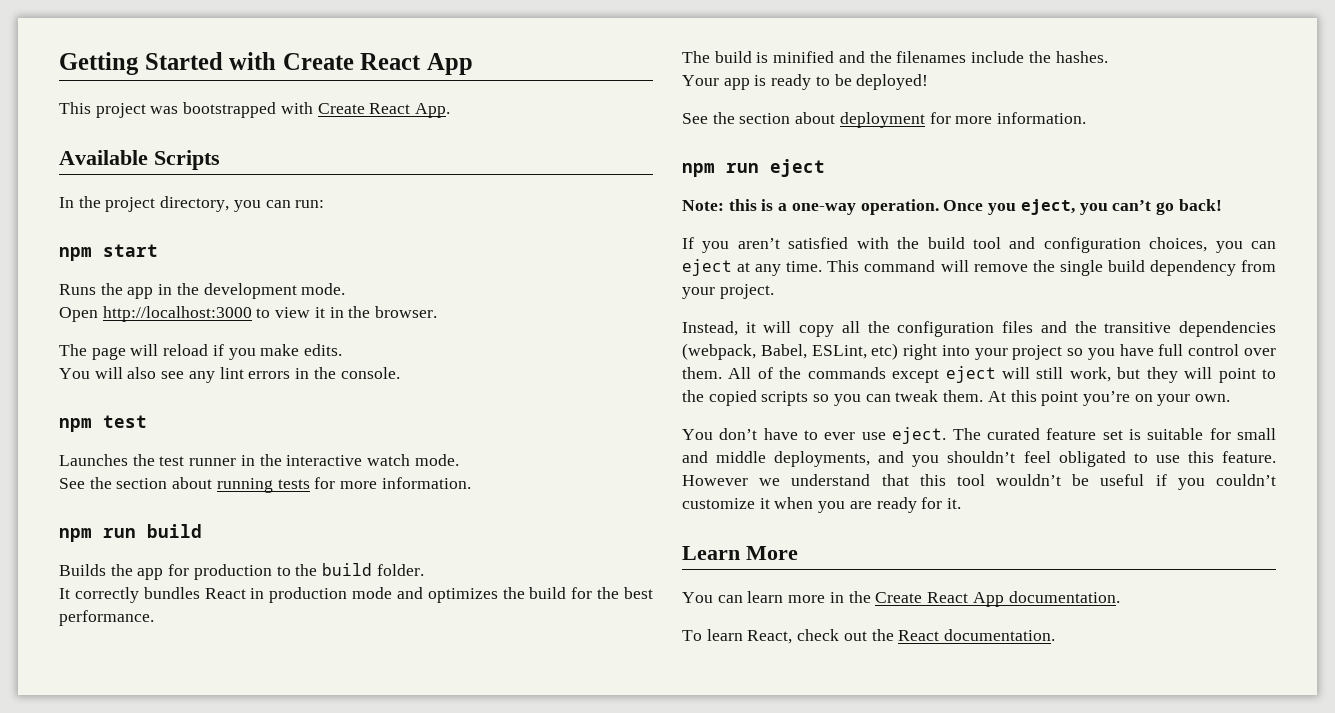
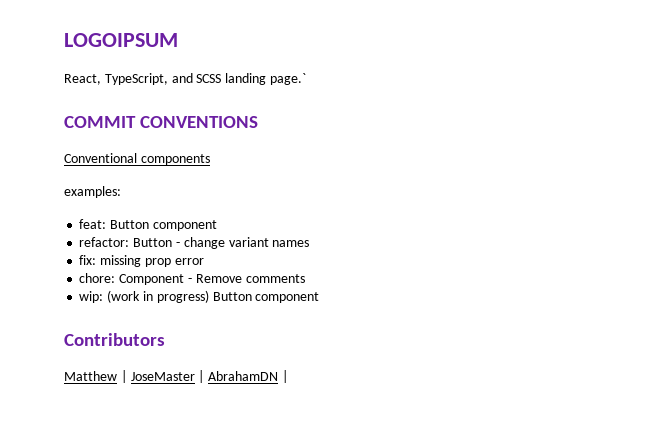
- Getting Started with Create React App
- This project was bootstrapped with Create React App.
- Available Scripts
- In the project directory, you can run:
- npm start
- Runs the app in the development mode.
- Open http://localhost:3000 to view it in the browser.
- The page will reload if you make edits.
- You will also see any lint errors in the console.
- npm test
- Launches the test runner in the interactive watch mode.
- See the section about running tests for more information.
- npm run build
- Builds the app for production to the build folder.
- It correctly bundles React in production mode and optimizes the build for the best performance.
- The build is minified and the filenames include the hashes.
- Your app is ready to be deployed!
- See the section about deployment for more information.
- npm run eject
- Note: this is a one-way operation. Once you eject, you can’t go back!
- If you aren’t satisfied with the build tool and configuration choices, you can eject at any time. This command will remove the single build dependency from your project.
- Instead, it will copy all the configuration files and the transitive dependencies (webpack, Babel, ESLint, etc) right into your project so you have full control over them. All of the commands except eject will still work, but they will point to the copied scripts so you can tweak them. At this point you’re on your own.
- You don’t have to ever use eject. The curated feature set is suitable for small and middle deployments, and you shouldn’t feel obligated to use this feature. However we understand that this tool wouldn’t be useful if you couldn’t customize it when you are ready for it.
- Learn More
- You can learn more in the Create React App documentation.
- To learn React, check out the React documentation.
+ LOGOIPSUM
+ React, TypeScript, and SCSS landing page.`
+ COMMIT CONVENTIONS
+ Conventional components
+ examples:
+ feat: Button component
+ refactor: Button - change variant names
+ fix: missing prop error
+ chore: Component - Remove comments
+ wip: (work in progress) Button component
+ Contributors
+ Matthew | JoseMaster | AbrahamDN |

